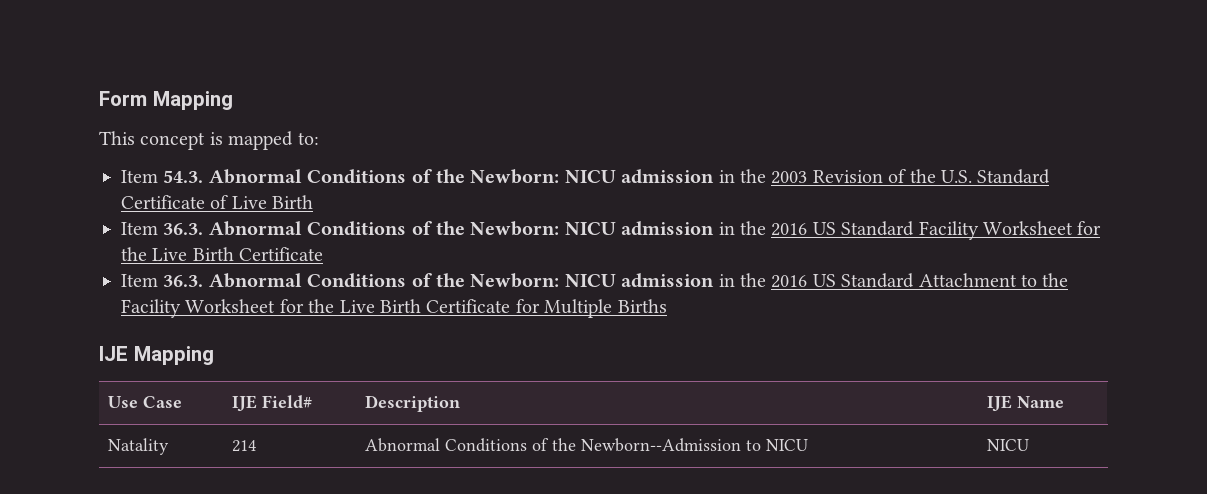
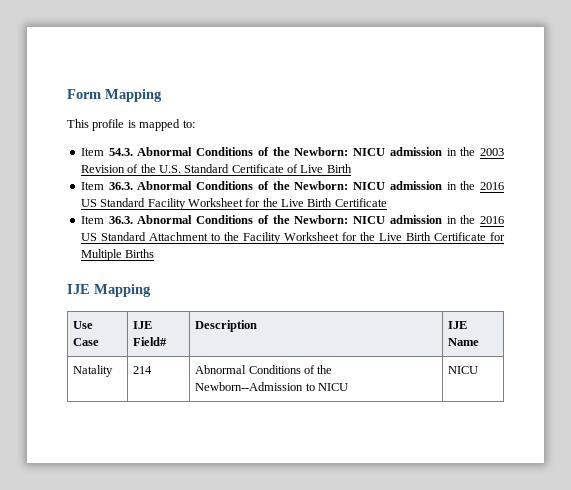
- This concept is mapped to:
+ This profile is mapped to:

